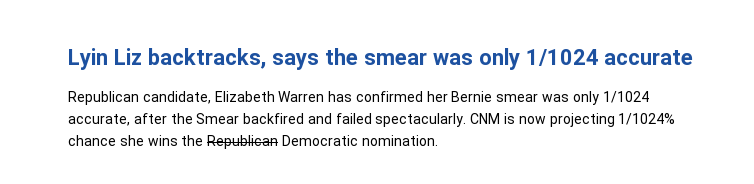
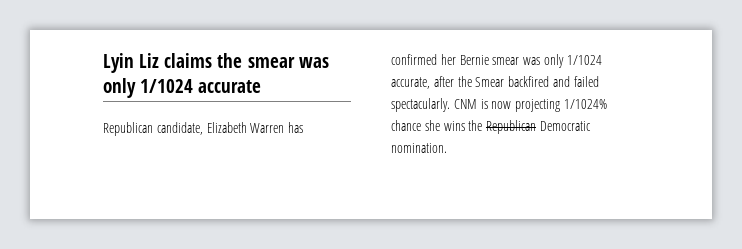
- Lyin Liz backtracks, says the smear was only 1/1024 accurate
+ Lyin Liz claims the smear was only 1/1024 accurate

